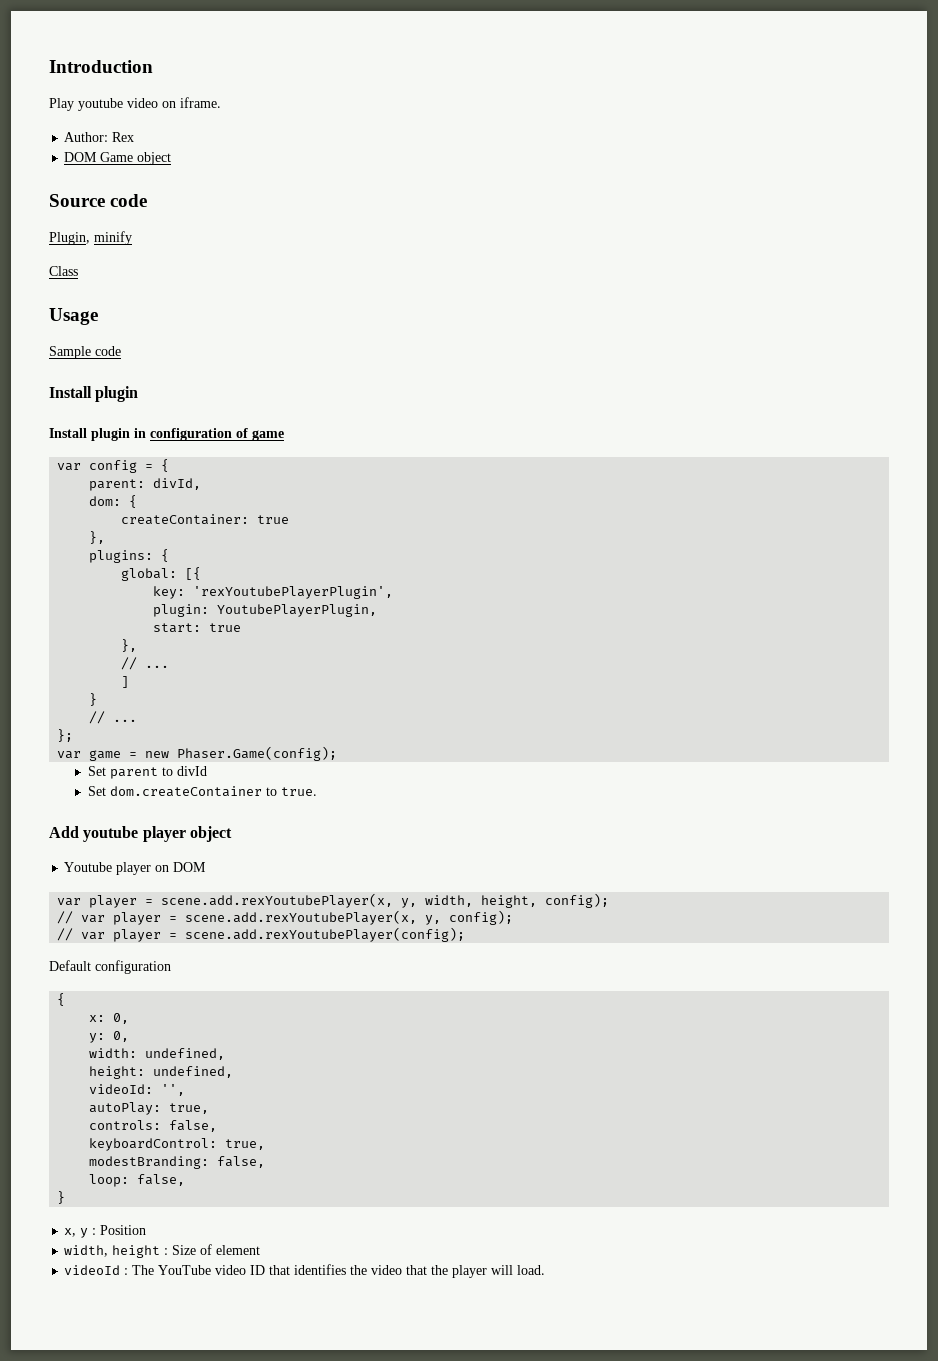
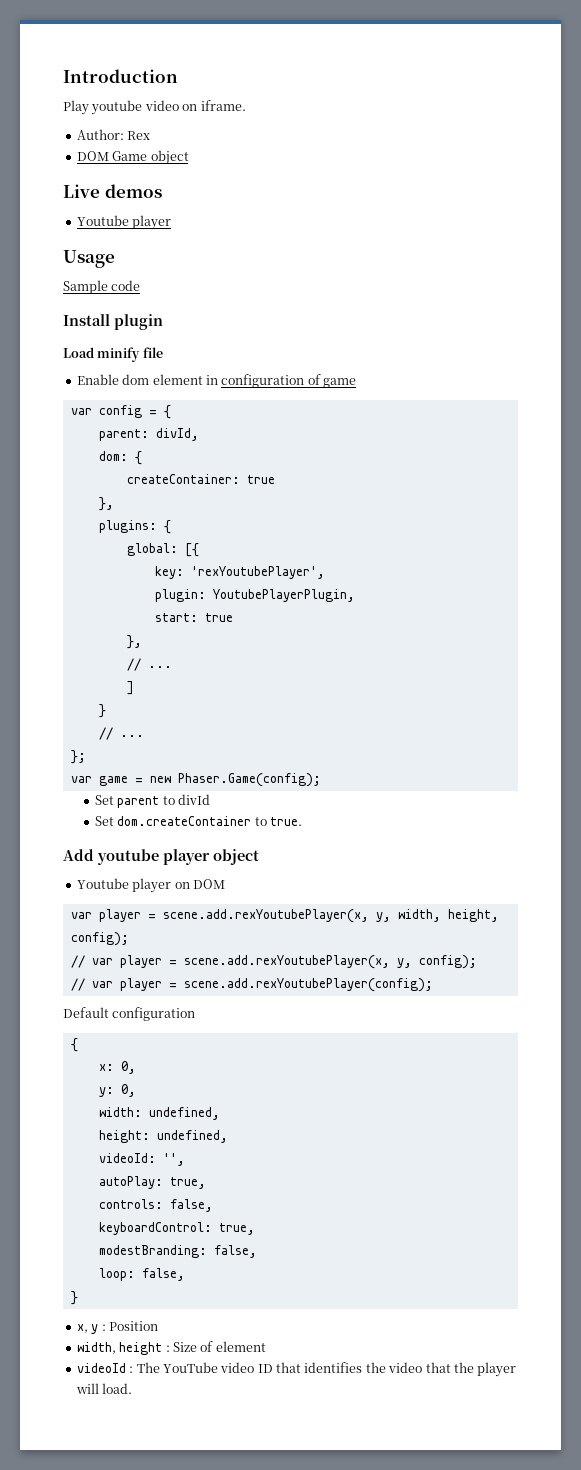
- Source code
- Plugin, minify
- Class
+ Live demos
+ Youtube player
- Install plugin in configuration of game
+ Load minify file
+ Enable dom element in configuration of game
- key: 'rexYoutubePlayerPlugin',
+ key: 'rexYoutubePlayer',

